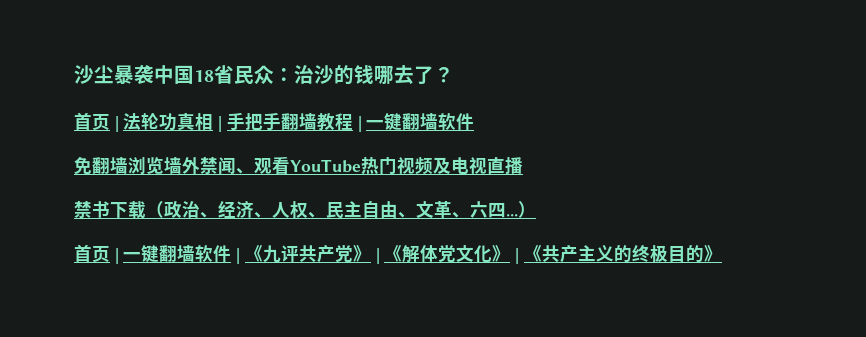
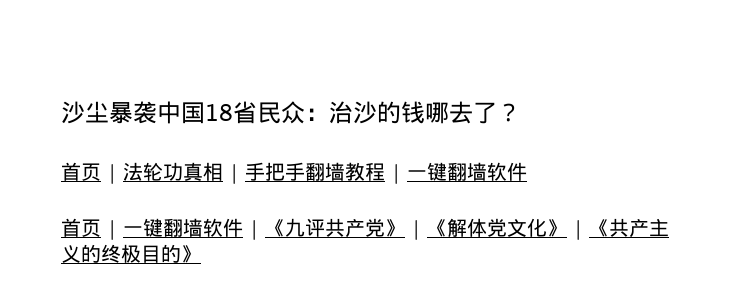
- 免翻墙浏览墙外禁闻、观看YouTube热门视频及电视直播
- 禁书下载（政治、经济、人权、民主自由、文革、六四...）

